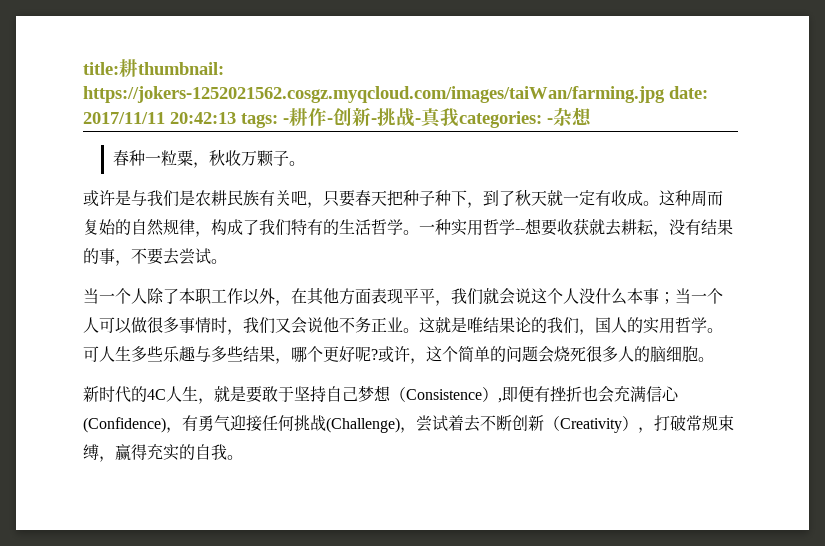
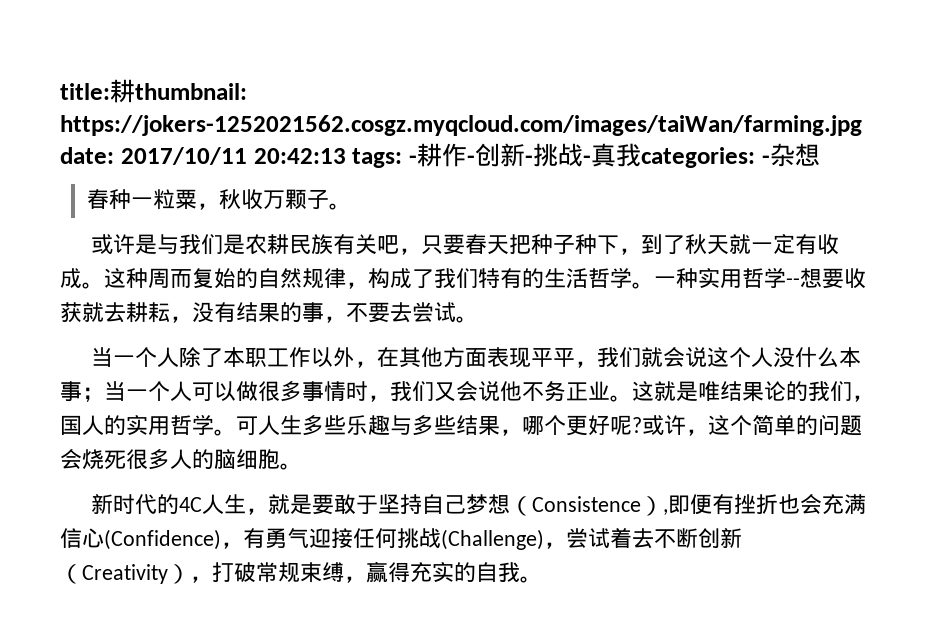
- title:耕thumbnail: https://jokers-1252021562.cosgz.myqcloud.com/images/taiWan/farming.jpg date: 2017/11/11 20:42:13 tags: -耕作-创新-挑战-真我categories: -杂想
+ title:耕thumbnail: https://jokers-1252021562.cosgz.myqcloud.com/images/taiWan/farming.jpg date: 2017/10/11 20:42:13 tags: -耕作-创新-挑战-真我categories: -杂想

